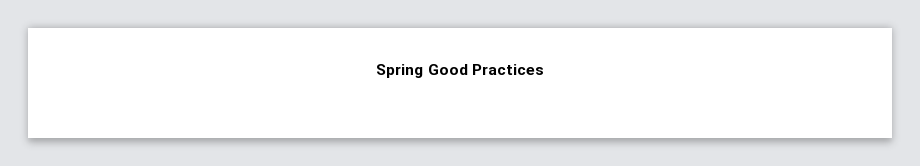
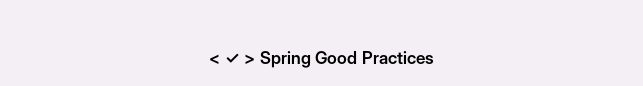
- Spring Good Practices
+ < ✓ > Spring Good Practices

